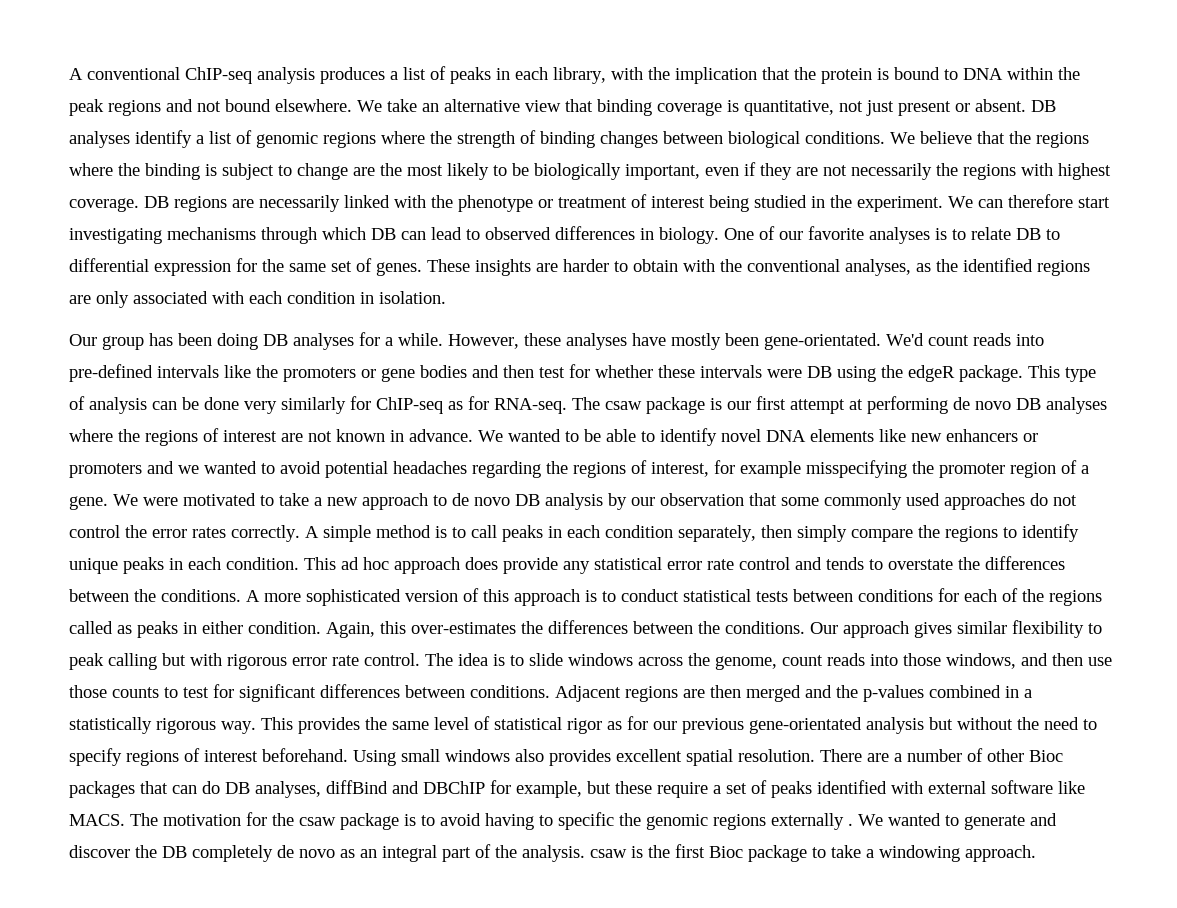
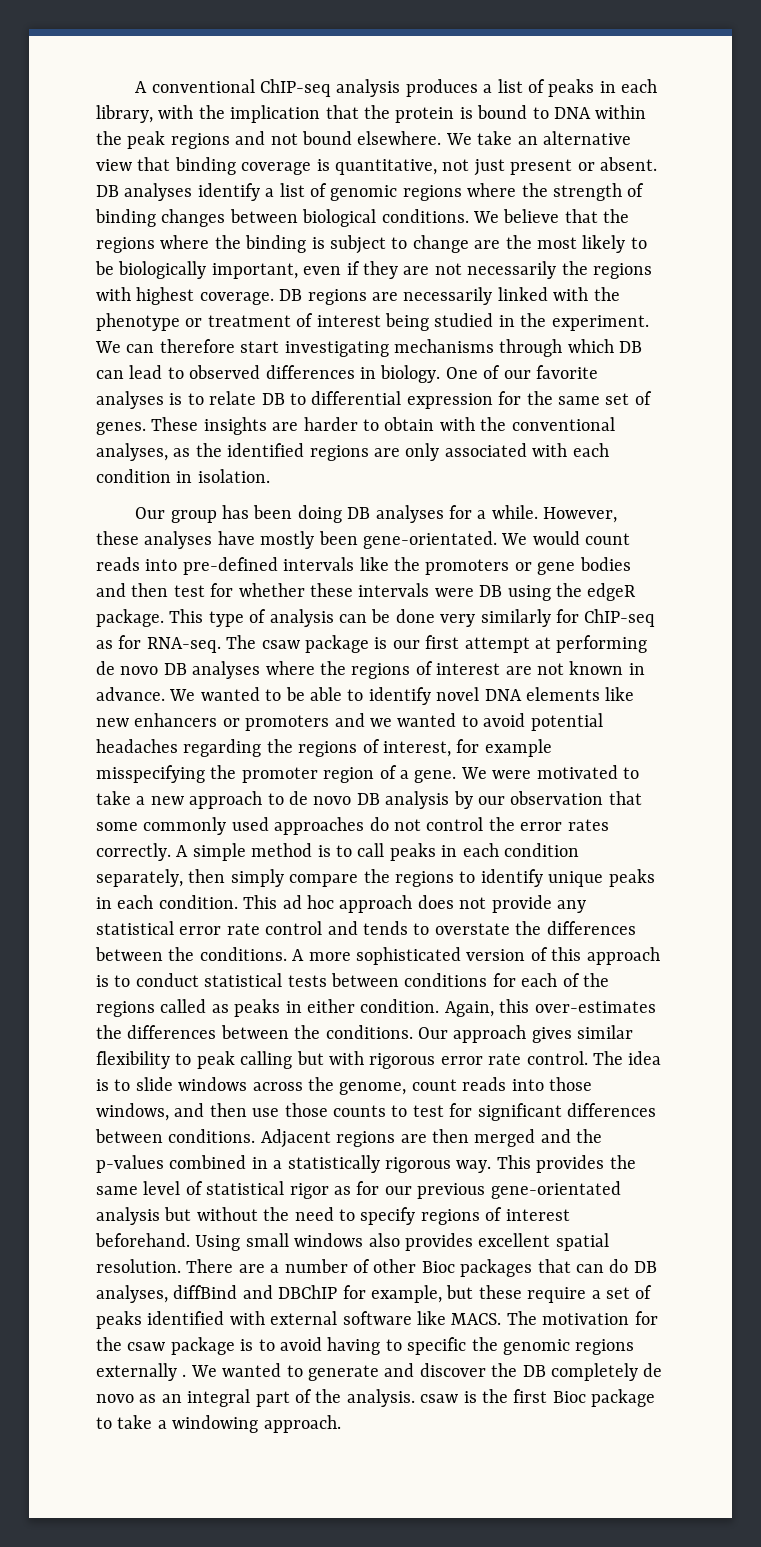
- We'd count reads into pre-defined intervals like the promoters or gene bodies and then test for whether these intervals were DB using the edgeR package.
+ We would count reads into pre-defined intervals like the promoters or gene bodies and then test for whether these intervals were DB using the edgeR package.
- This ad hoc approach does provide any statistical error rate control and tends to overstate the differences between the conditions.
+ This ad hoc approach does not provide any statistical error rate control and tends to overstate the differences between the conditions.

